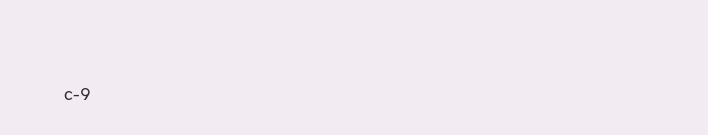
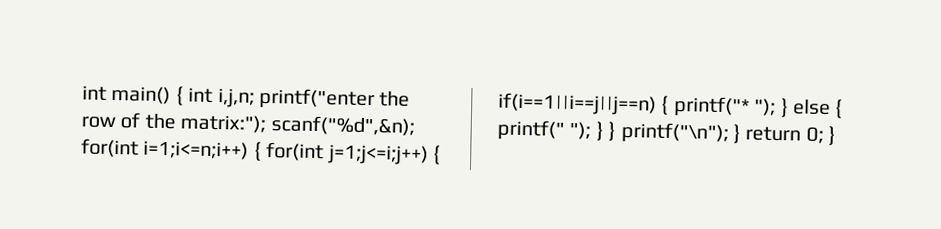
- c-9
+ int main() { int i,j,n; printf("enter the row of the matrix:"); scanf("%d",&n); for(int i=1;i<=n;i++) { for(int j=1;j<=i;j++) { if(i==1||i==j||j==n) { printf("* "); } else { printf(" "); } } printf("\n"); } return 0; }

